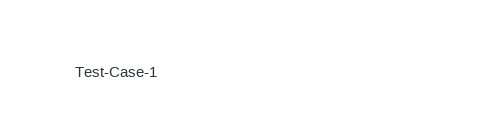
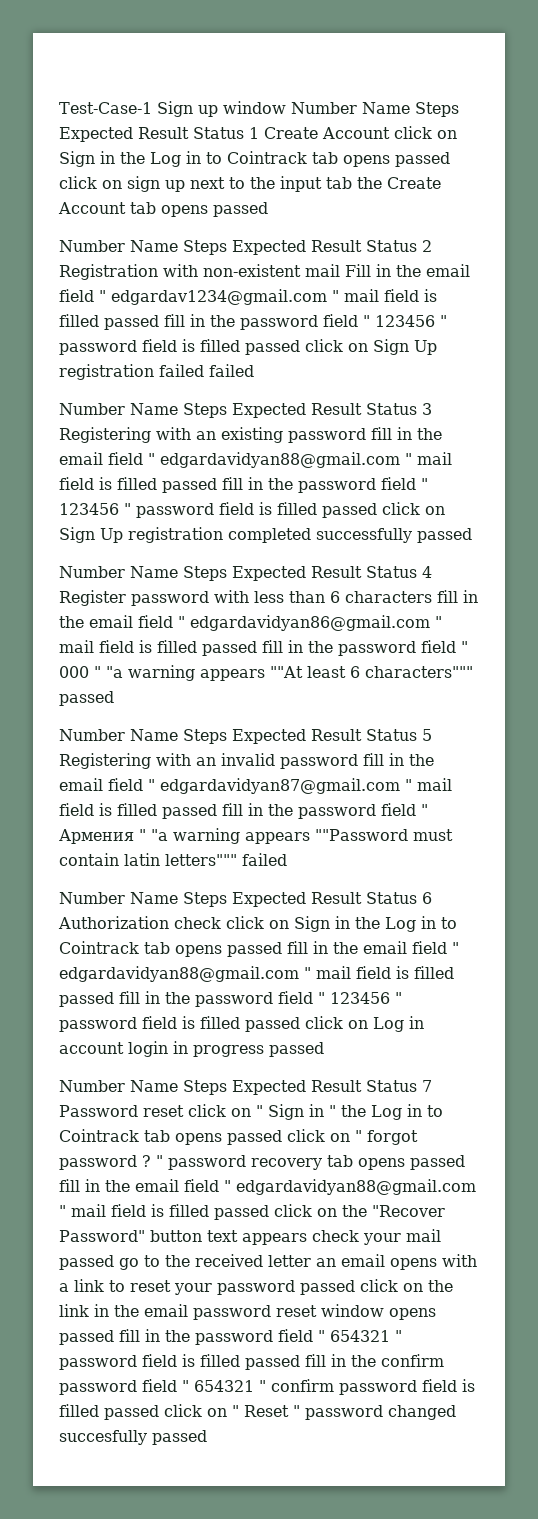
- Test-Case-1
+ Test-Case-1 Sign up window Number Name Steps Expected Result Status 1 Create Account click on Sign in the Log in to Cointrack tab opens passed click on sign up next to the input tab the Create Account tab opens passed
+ Number Name Steps Expected Result Status 2 Registration with non-existent mail Fill in the email field " edgardav1234@gmail.com " mail field is filled passed fill in the password field " 123456 " password field is filled passed click on Sign Up registration failed failed
+ Number Name Steps Expected Result Status 3 Registering with an existing password fill in the email field " edgardavidyan88@gmail.com " mail field is filled passed fill in the password field " 123456 " password field is filled passed click on Sign Up registration completed successfully passed
+ Number Name Steps Expected Result Status 4 Register password with less than 6 characters fill in the email field " edgardavidyan86@gmail.com " mail field is filled passed fill in the password field " 000 " "a warning appears ""At least 6 characters""" passed
+ Number Name Steps Expected Result Status 5 Registering with an invalid password fill in the email field " edgardavidyan87@gmail.com " mail field is filled passed fill in the password field " Армения " "a warning appears ""Password must contain latin letters""" failed
+ Number Name Steps Expected Result Status 6 Authorization check click on Sign in the Log in to Cointrack tab opens passed fill in the email field " edgardavidyan88@gmail.com " mail field is filled passed fill in the password field " 123456 " password field is filled passed click on Log in account login in progress passed
+ Number Name Steps Expected Result Status 7 Password reset click on " Sign in " the Log in to Cointrack tab opens passed click on " forgot password ? " password recovery tab opens passed fill in the email field " edgardavidyan88@gmail.com " mail field is filled passed click on the "Recover Password" button text appears check your mail passed go to the received letter an email opens with a link to reset your password passed click on the link in the email password reset window opens passed fill in the password field " 654321 " password field is filled passed fill in the confirm password field " 654321 " confirm password field is filled passed click on " Reset " password changed succesfully passed

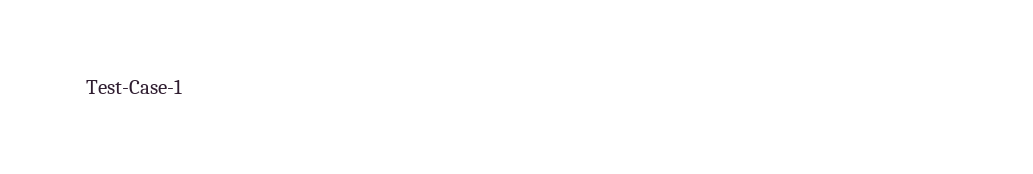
- Test-Case-1 Sign up window Number Name Steps Expected Result Status 1 Create Account click on Sign in the Log in to Cointrack tab opens passed click on sign up next to the input tab the Create Account tab opens passed
- Number Name Steps Expected Result Status 2 Registration with non-existent mail Fill in the email field " edgardav1234@gmail.com " mail field is filled passed fill in the password field " 123456 " password field is filled passed click on Sign Up registration failed failed
- Number Name Steps Expected Result Status 3 Registering with an existing password fill in the email field " edgardavidyan88@gmail.com " mail field is filled passed fill in the password field " 123456 " password field is filled passed click on Sign Up registration completed successfully passed
- Number Name Steps Expected Result Status 4 Register password with less than 6 characters fill in the email field " edgardavidyan86@gmail.com " mail field is filled passed fill in the password field " 000 " "a warning appears ""At least 6 characters""" passed
- Number Name Steps Expected Result Status 5 Registering with an invalid password fill in the email field " edgardavidyan87@gmail.com " mail field is filled passed fill in the password field " Армения " "a warning appears ""Password must contain latin letters""" failed
- Number Name Steps Expected Result Status 6 Authorization check click on Sign in the Log in to Cointrack tab opens passed fill in the email field " edgardavidyan88@gmail.com " mail field is filled passed fill in the password field " 123456 " password field is filled passed click on Log in account login in progress passed
- Number Name Steps Expected Result Status 7 Password reset click on " Sign in " the Log in to Cointrack tab opens passed click on " forgot password ? " password recovery tab opens passed fill in the email field " edgardavidyan88@gmail.com " mail field is filled passed click on the "Recover Password" button text appears check your mail passed go to the received letter an email opens with a link to reset your password passed click on the link in the email password reset window opens passed fill in the password field " 654321 " password field is filled passed fill in the confirm password field " 654321 " confirm password field is filled passed click on " Reset " password changed succesfully passed
+ Test-Case-1

